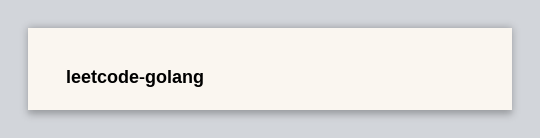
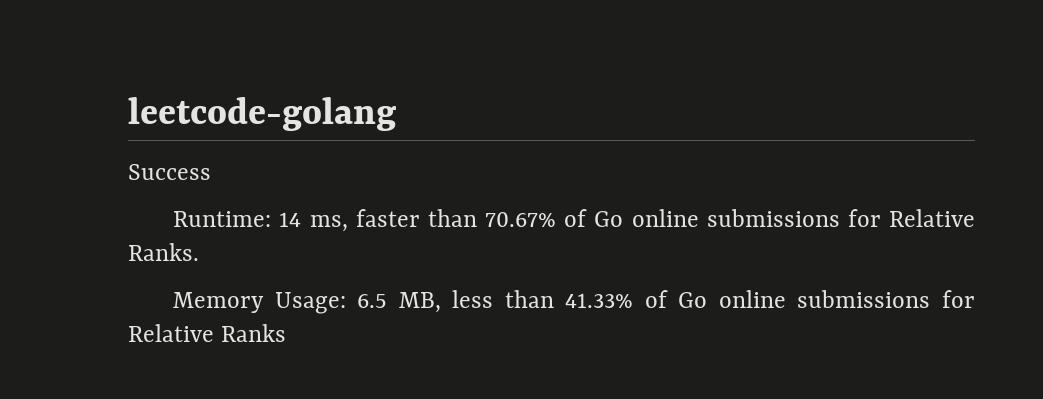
+ Success
+ Runtime: 14 ms, faster than 70.67% of Go online submissions for Relative Ranks.
+ Memory Usage: 6.5 MB, less than 41.33% of Go online submissions for Relative Ranks

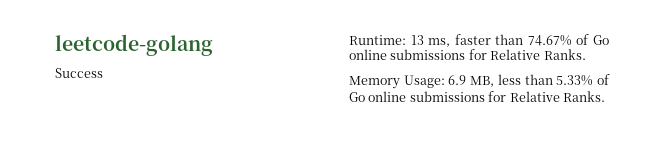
- Runtime: 14 ms, faster than 70.67% of Go online submissions for Relative Ranks.
+ Runtime: 13 ms, faster than 74.67% of Go online submissions for Relative Ranks.
- Memory Usage: 6.5 MB, less than 41.33% of Go online submissions for Relative Ranks
+ Memory Usage: 6.9 MB, less than 5.33% of Go online submissions for Relative Ranks.

